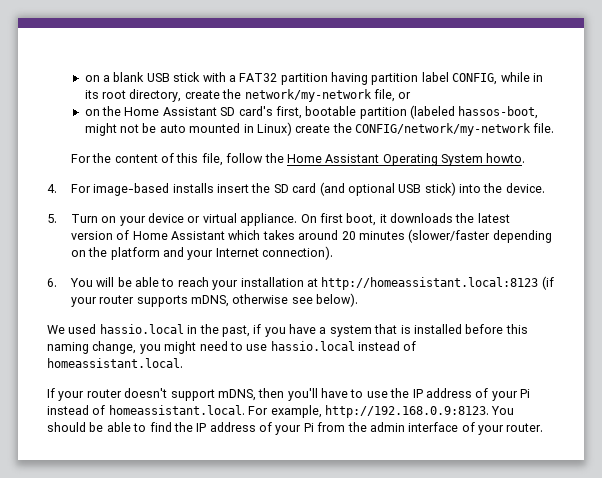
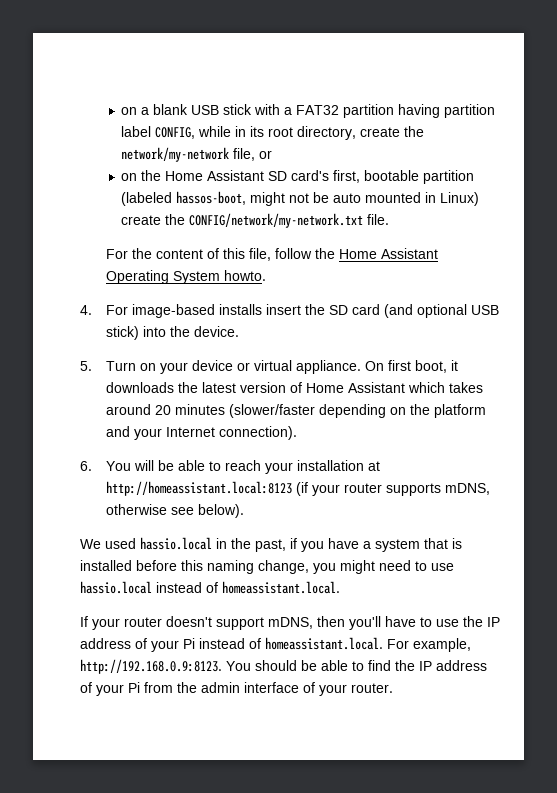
- on the Home Assistant SD card's first, bootable partition (labeled hassos-boot, might not be auto mounted in Linux) create the CONFIG/network/my-network file.
+ on the Home Assistant SD card's first, bootable partition (labeled hassos-boot, might not be auto mounted in Linux) create the CONFIG/network/my-network.txt file.

